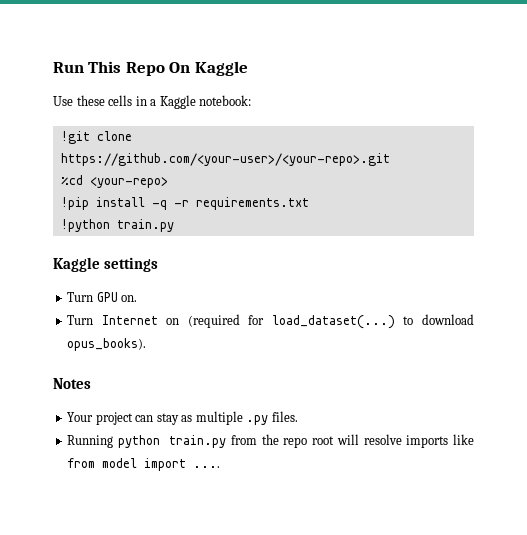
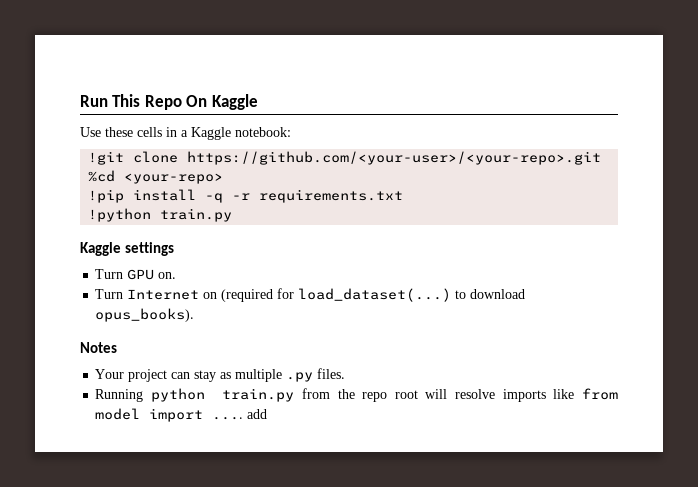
- Running python train.py from the repo root will resolve imports like from model import ....
+ Running python train.py from the repo root will resolve imports like from model import .... add

